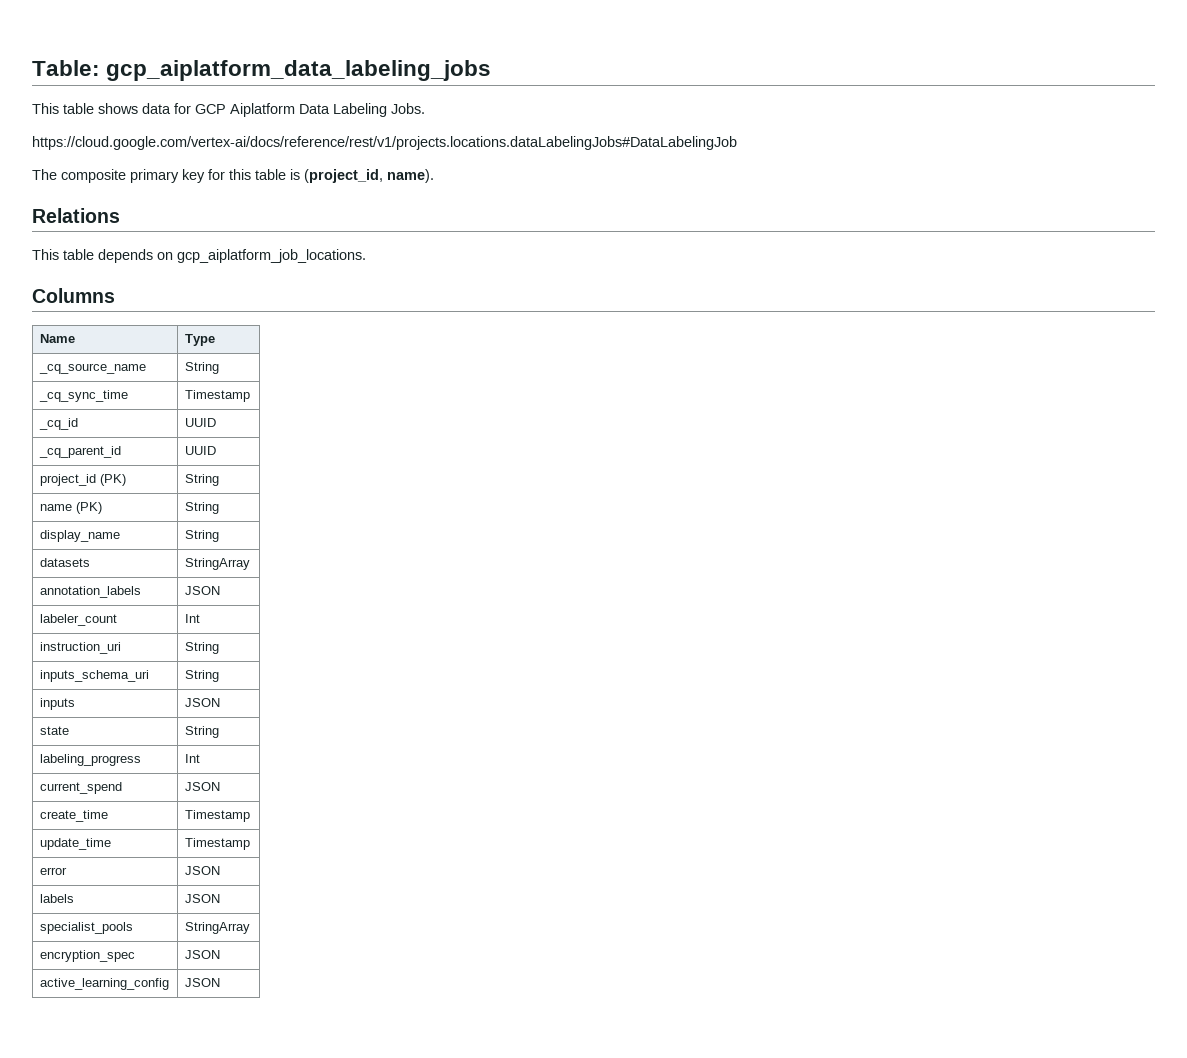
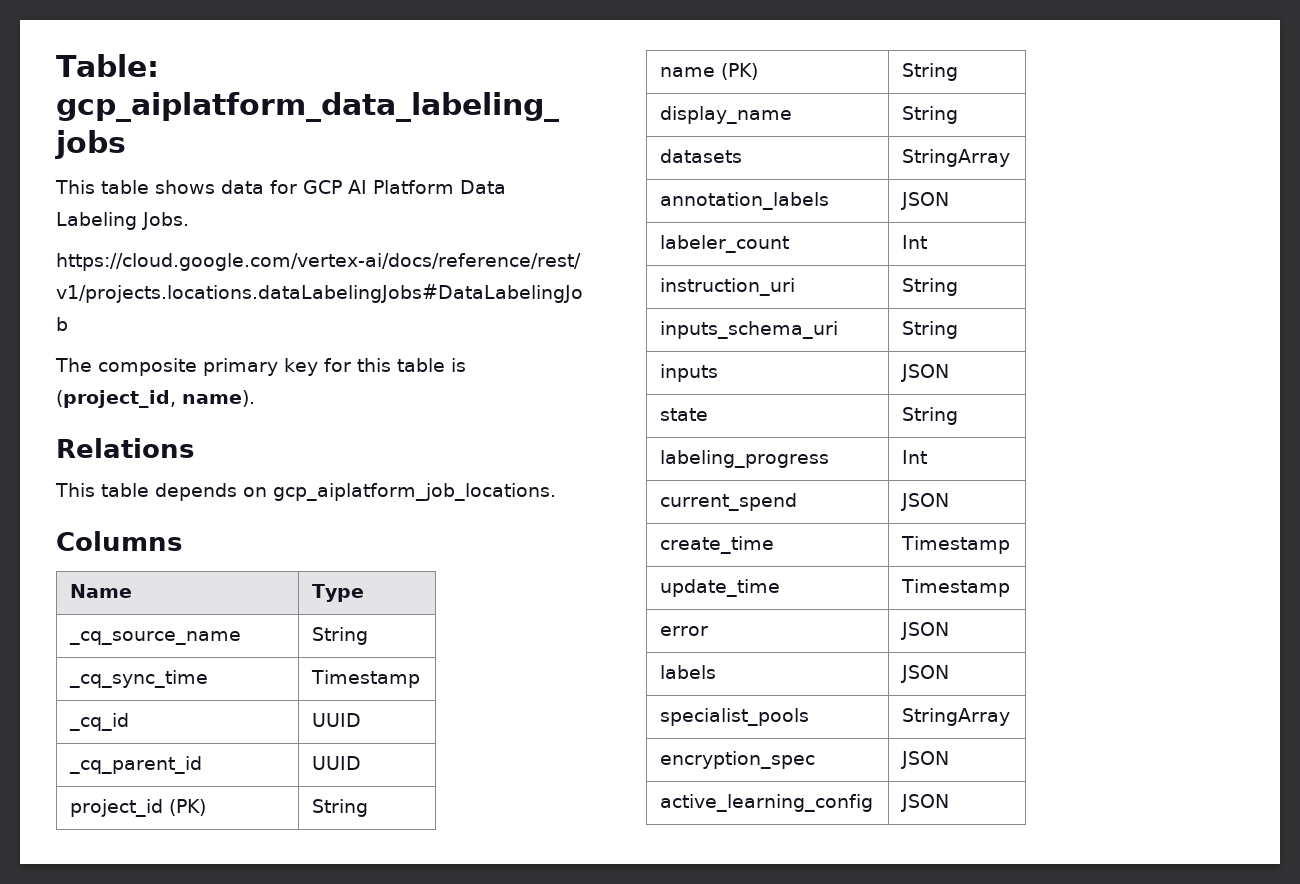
- This table shows data for GCP Aiplatform Data Labeling Jobs.
+ This table shows data for GCP AI Platform Data Labeling Jobs.

